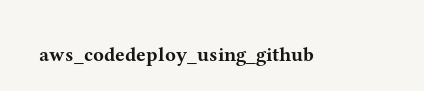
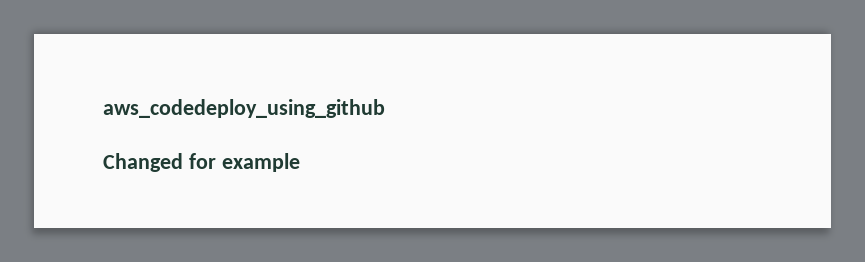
+ Changed for example

